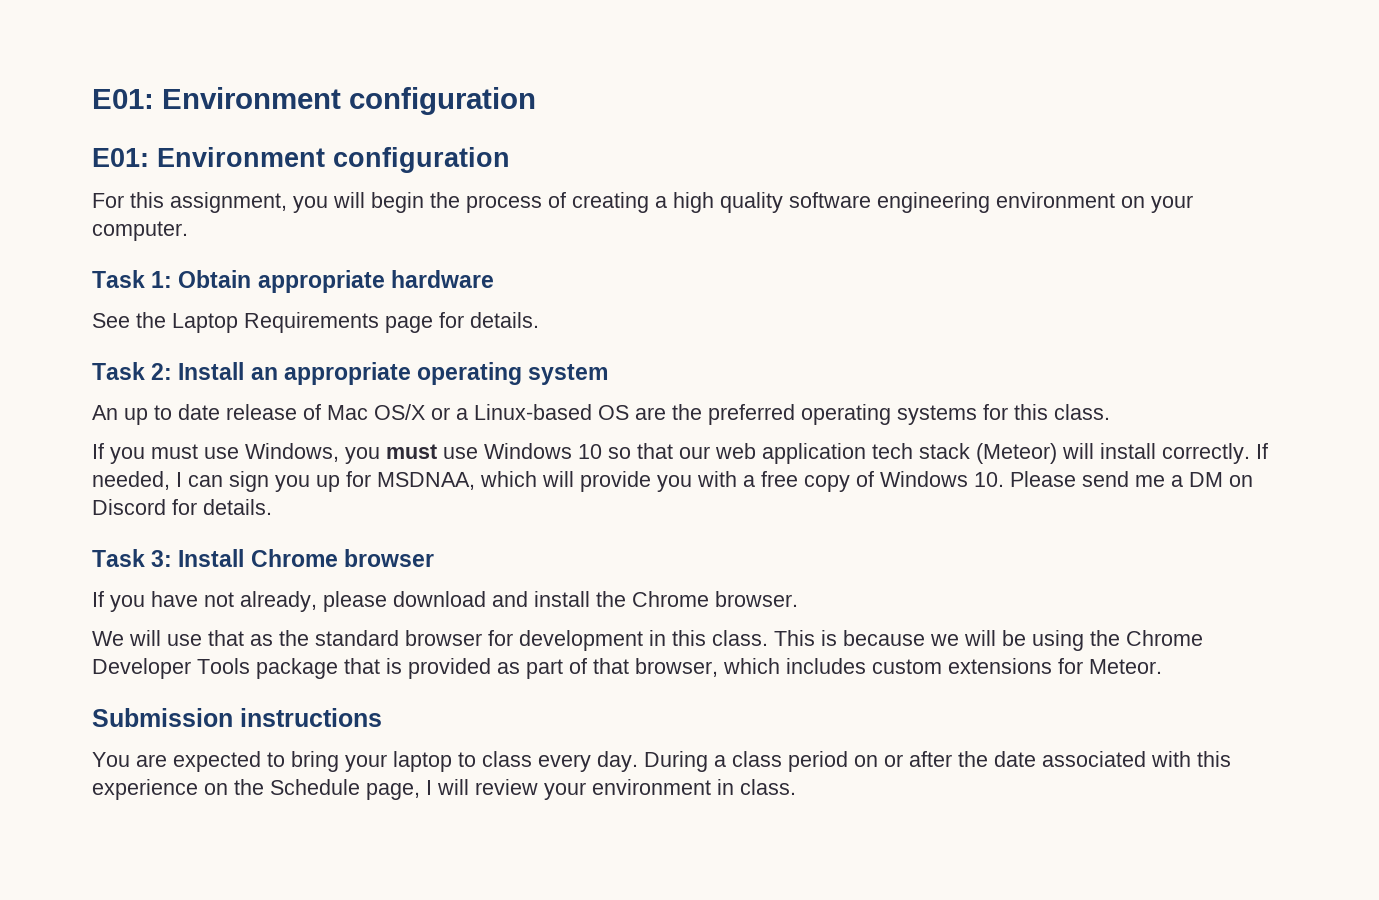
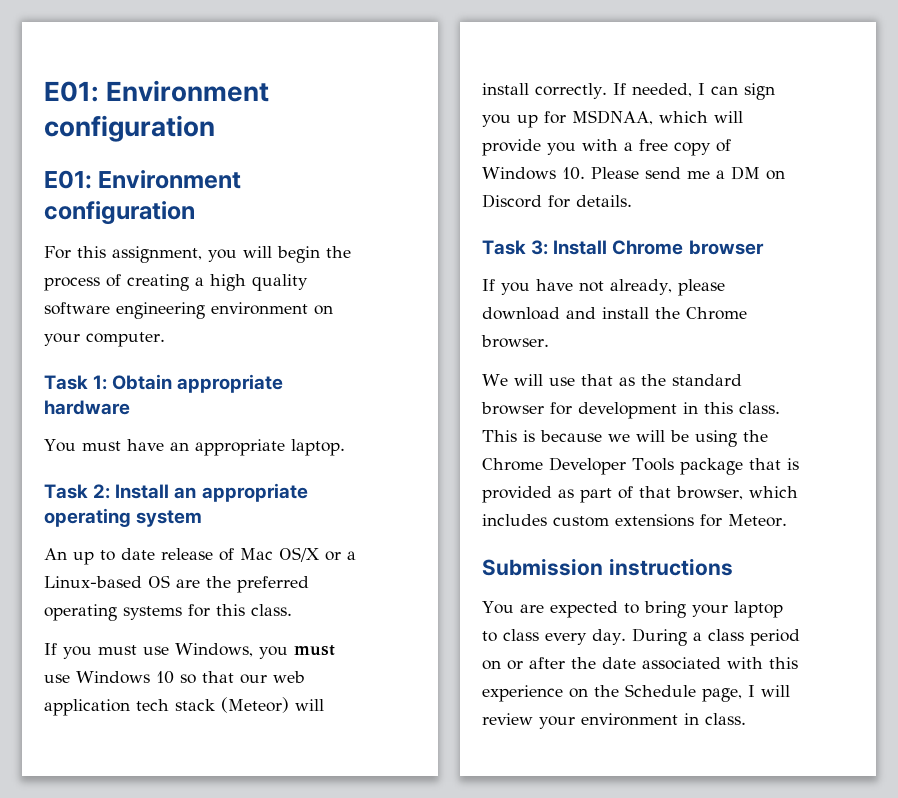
- See the Laptop Requirements page for details.
+ You must have an appropriate laptop.

